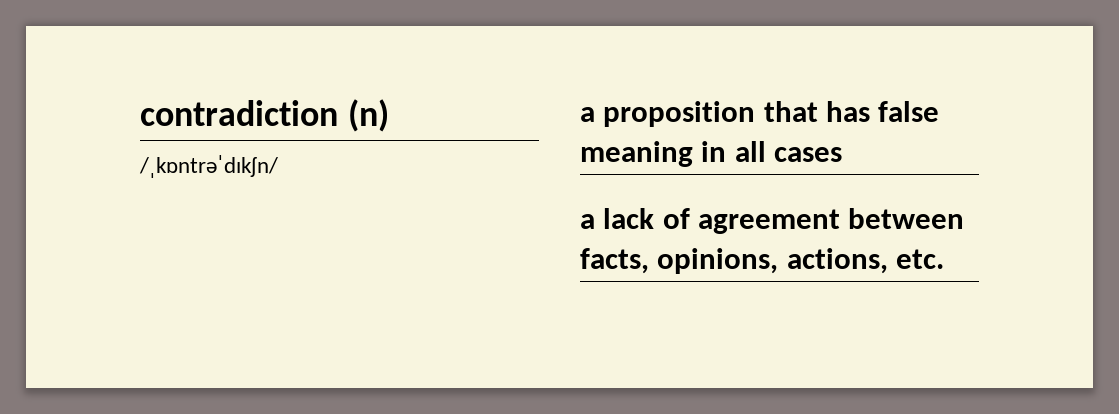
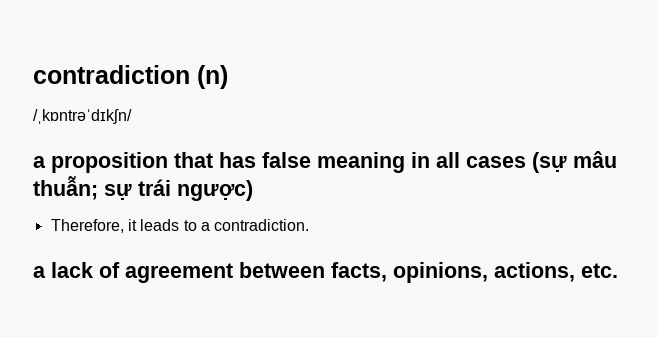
- a proposition that has false meaning in all cases
+ a proposition that has false meaning in all cases (sự mâu thuẫn; sự trái ngược)
+ Therefore, it leads to a contradiction.

